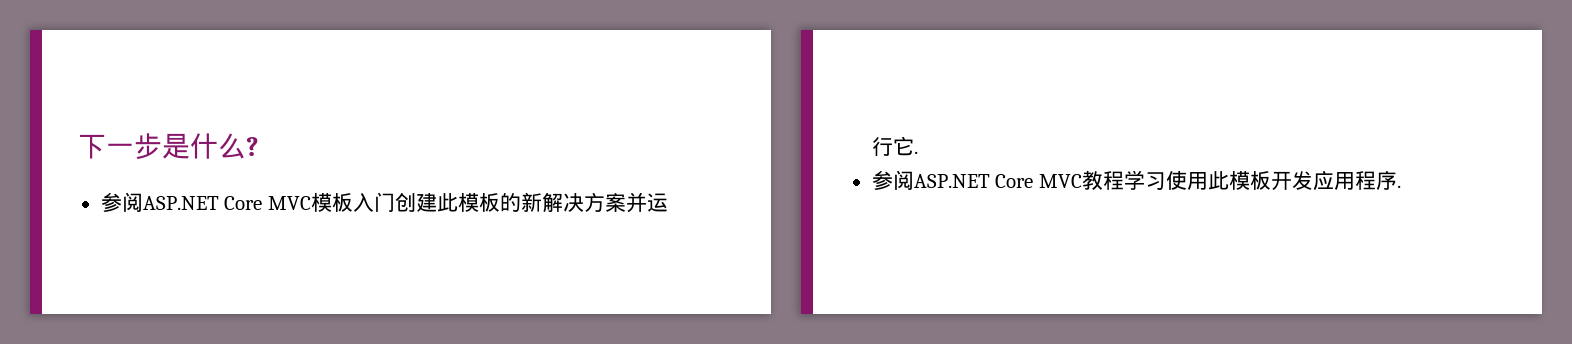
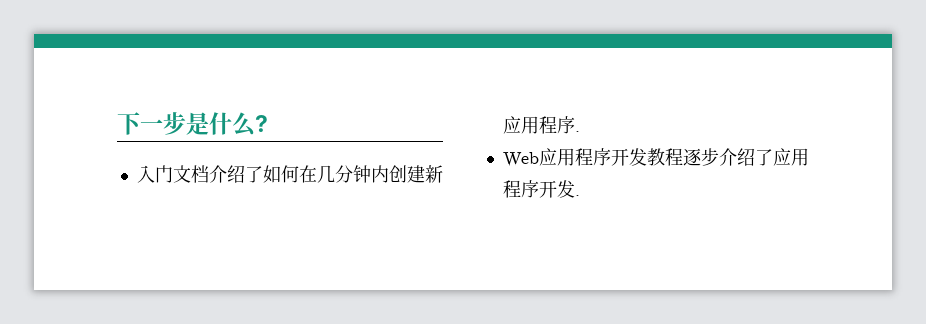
- 参阅ASP.NET Core MVC模板入门创建此模板的新解决方案并运行它.
- 参阅ASP.NET Core MVC教程学习使用此模板开发应用程序.
+ 入门文档介绍了如何在几分钟内创建新应用程序.
+ Web应用程序开发教程逐步介绍了应用程序开发.

